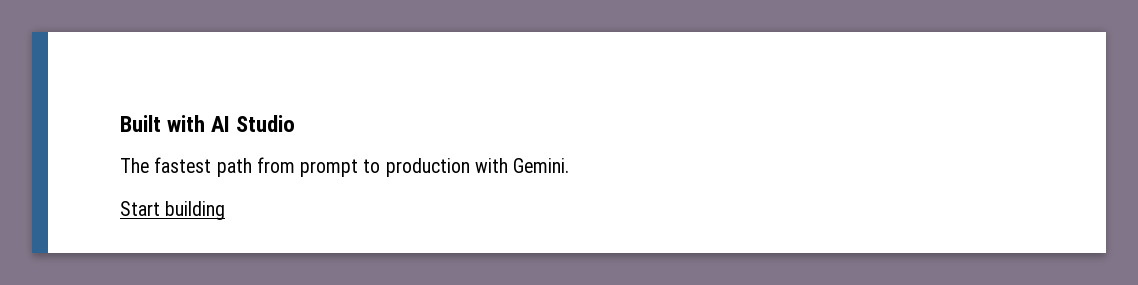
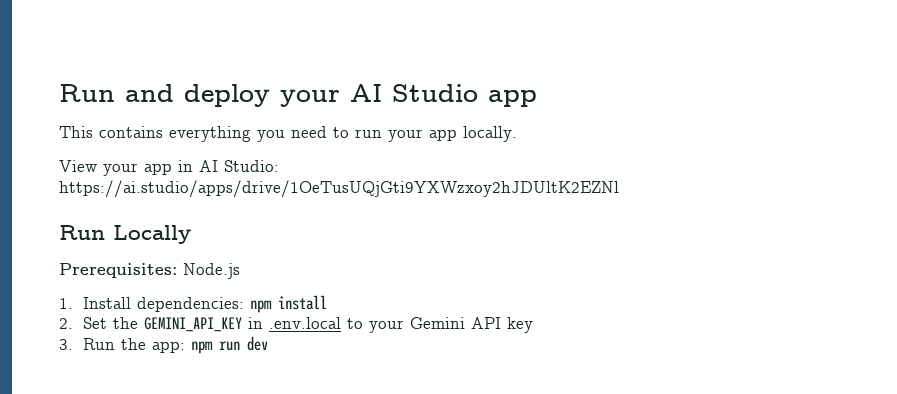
- Built with AI Studio
- The fastest path from prompt to production with Gemini.
- Start building
+ Run and deploy your AI Studio app
+ This contains everything you need to run your app locally.
+ View your app in AI Studio: https://ai.studio/apps/drive/1OeTusUQjGti9YXWzxoy2hJDUltK2EZNl
+ Run Locally
+ Prerequisites: Node.js
+ 1. Install dependencies: npm install
+ 2. Set the GEMINI_API_KEY in .env.local to your Gemini API key
+ 3. Run the app: npm run dev

